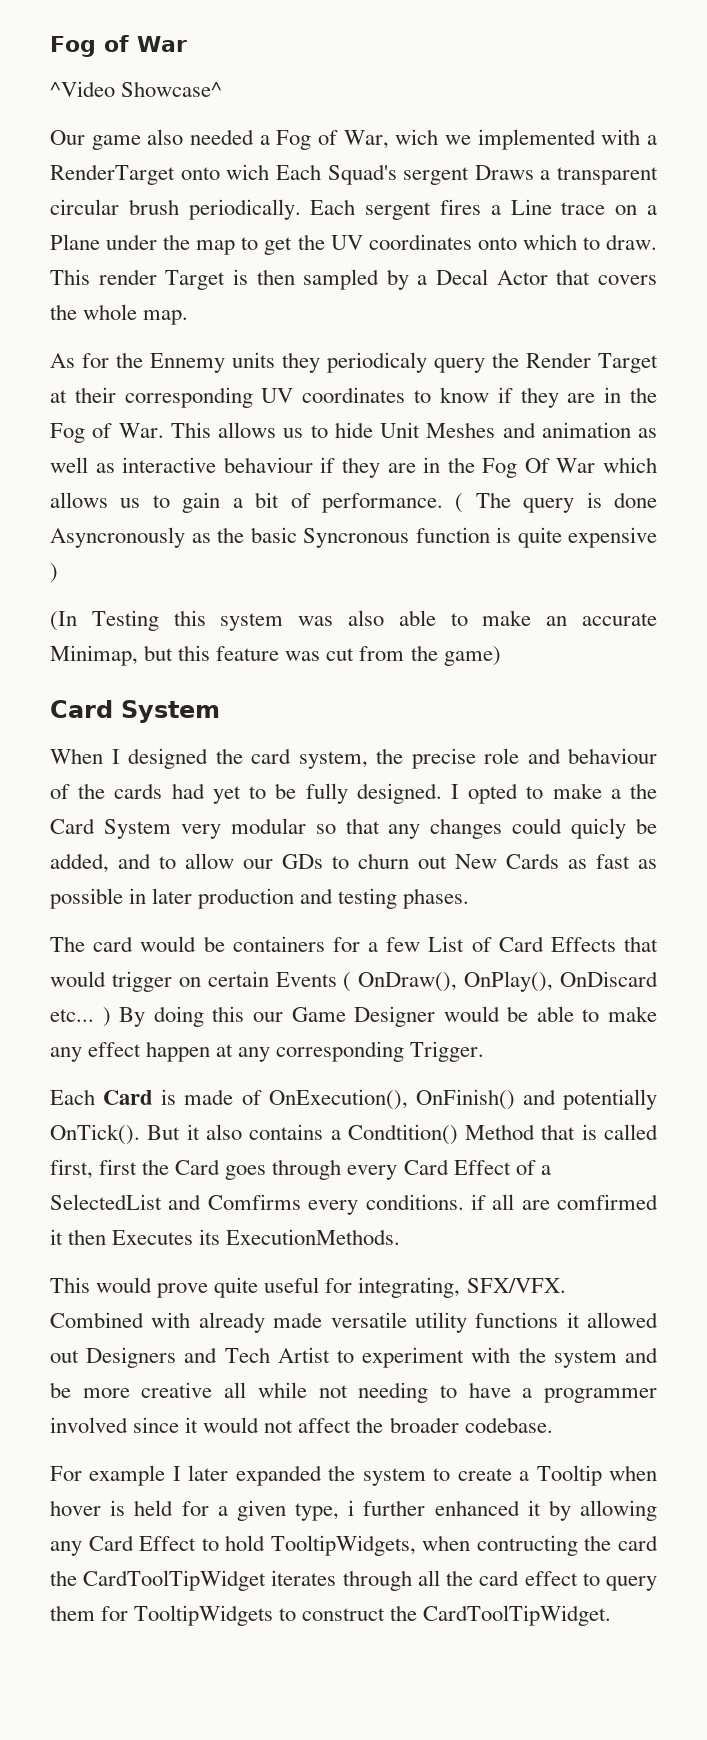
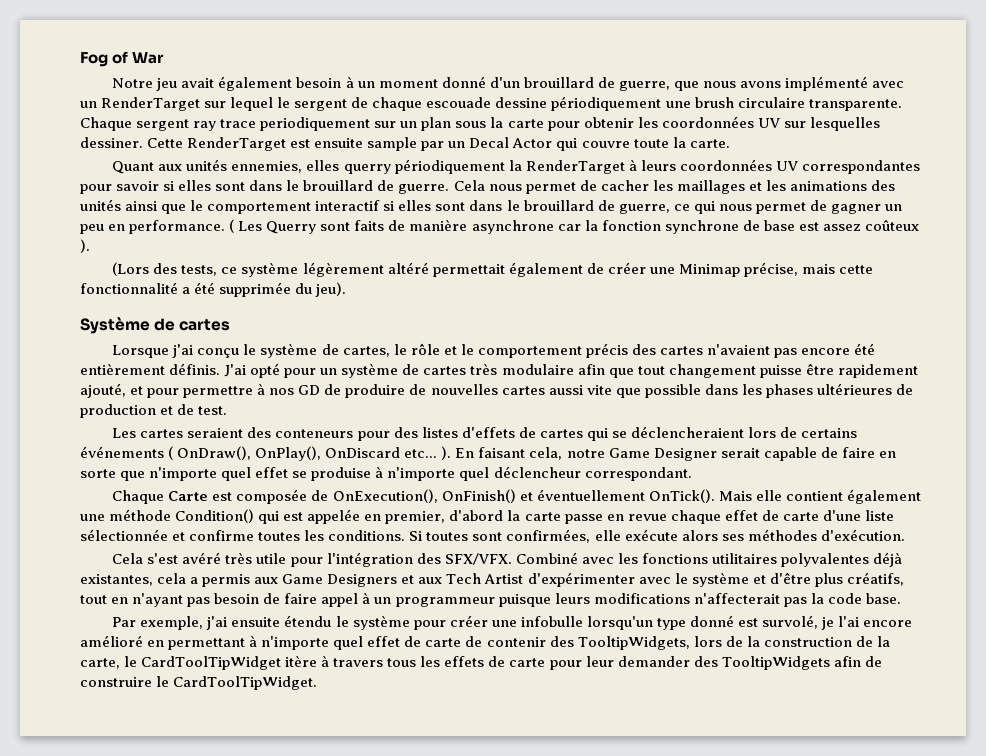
- ^Video Showcase^
- Our game also needed a Fog of War, wich we implemented with a RenderTarget onto wich Each Squad's sergent Draws a transparent circular brush periodically. Each sergent fires a Line trace on a Plane under the map to get the UV coordinates onto which to draw. This render Target is then sampled by a Decal Actor that covers the whole map.
- As for the Ennemy units they periodicaly query the Render Target at their corresponding UV coordinates to know if they are in the Fog of War. This allows us to hide Unit Meshes and animation as well as interactive behaviour if they are in the Fog Of War which allows us to gain a bit of performance. ( The query is done Asyncronously as the basic Syncronous function is quite expensive )
- (In Testing this system was also able to make an accurate Minimap, but this feature was cut from the game)
- Card System
- When I designed the card system, the precise role and behaviour of the cards had yet to be fully designed. I opted to make a the Card System very modular so that any changes could quicly be added, and to allow our GDs to churn out New Cards as fast as possible in later production and testing phases.
- The card would be containers for a few List of Card Effects that would trigger on certain Events ( OnDraw(), OnPlay(), OnDiscard etc... ) By doing this our Game Designer would be able to make any effect happen at any corresponding Trigger.
- Each Card is made of OnExecution(), OnFinish() and potentially OnTick(). But it also contains a Condtition() Method that is called first, first the Card goes through every Card Effect of a SelectedList and Comfirms every conditions. if all are comfirmed it then Executes its ExecutionMethods.
- This would prove quite useful for integrating, SFX/VFX. Combined with already made versatile utility functions it allowed out Designers and Tech Artist to experiment with the system and be more creative all while not needing to have a programmer involved since it would not affect the broader codebase.
- For example I later expanded the system to create a Tooltip when hover is held for a given type, i further enhanced it by allowing any Card Effect to hold TooltipWidgets, when contructing the card the CardToolTipWidget iterates through all the card effect to query them for TooltipWidgets to construct the CardToolTipWidget.
+ Notre jeu avait également besoin à un moment donné d'un brouillard de guerre, que nous avons implémenté avec un RenderTarget sur lequel le sergent de chaque escouade dessine périodiquement une brush circulaire transparente. Chaque sergent ray trace periodiquement sur un plan sous la carte pour obtenir les coordonnées UV sur lesquelles dessiner. Cette RenderTarget est ensuite sample par un Decal Actor qui couvre toute la carte.
+ Quant aux unités ennemies, elles querry périodiquement la RenderTarget à leurs coordonnées UV correspondantes pour savoir si elles sont dans le brouillard de guerre. Cela nous permet de cacher les maillages et les animations des unités ainsi que le comportement interactif si elles sont dans le brouillard de guerre, ce qui nous permet de gagner un peu en performance. ( Les Querry sont faits de manière asynchrone car la fonction synchrone de base est assez coûteux ).
+ (Lors des tests, ce système légèrement altéré permettait également de créer une Minimap précise, mais cette fonctionnalité a été supprimée du jeu).
+ Système de cartes
+ Lorsque j'ai conçu le système de cartes, le rôle et le comportement précis des cartes n'avaient pas encore été entièrement définis. J'ai opté pour un système de cartes très modulaire afin que tout changement puisse être rapidement ajouté, et pour permettre à nos GD de produire de nouvelles cartes aussi vite que possible dans les phases ultérieures de production et de test.
+ Les cartes seraient des conteneurs pour des listes d'effets de cartes qui se déclencheraient lors de certains événements ( OnDraw(), OnPlay(), OnDiscard etc... ). En faisant cela, notre Game Designer serait capable de faire en sorte que n'importe quel effet se produise à n'importe quel déclencheur correspondant.
+ Chaque Carte est composée de OnExecution(), OnFinish() et éventuellement OnTick(). Mais elle contient également une méthode Condition() qui est appelée en premier, d'abord la carte passe en revue chaque effet de carte d'une liste sélectionnée et confirme toutes les conditions. Si toutes sont confirmées, elle exécute alors ses méthodes d'exécution.
+ Cela s'est avéré très utile pour l'intégration des SFX/VFX. Combiné avec les fonctions utilitaires polyvalentes déjà existantes, cela a permis aux Game Designers et aux Tech Artist d'expérimenter avec le système et d'être plus créatifs, tout en n'ayant pas besoin de faire appel à un programmeur puisque leurs modifications n'affecterait pas la code base.
+ Par exemple, j'ai ensuite étendu le système pour créer une infobulle lorsqu'un type donné est survolé, je l'ai encore amélioré en permettant à n'importe quel effet de carte de contenir des TooltipWidgets, lors de la construction de la carte, le CardToolTipWidget itère à travers tous les effets de carte pour leur demander des TooltipWidgets afin de construire le CardToolTipWidget.

